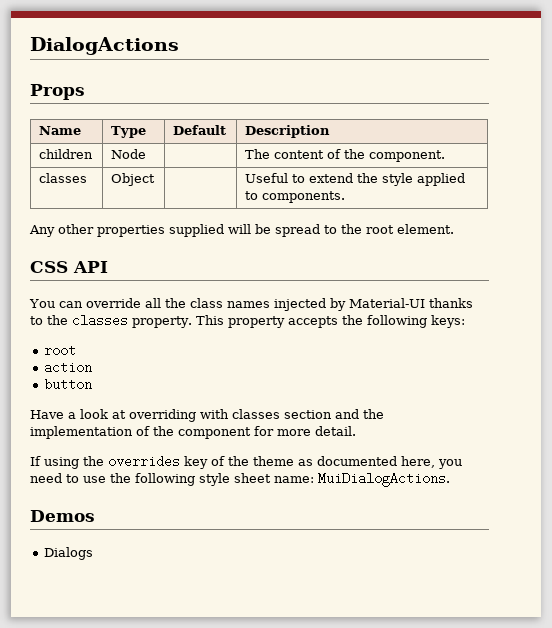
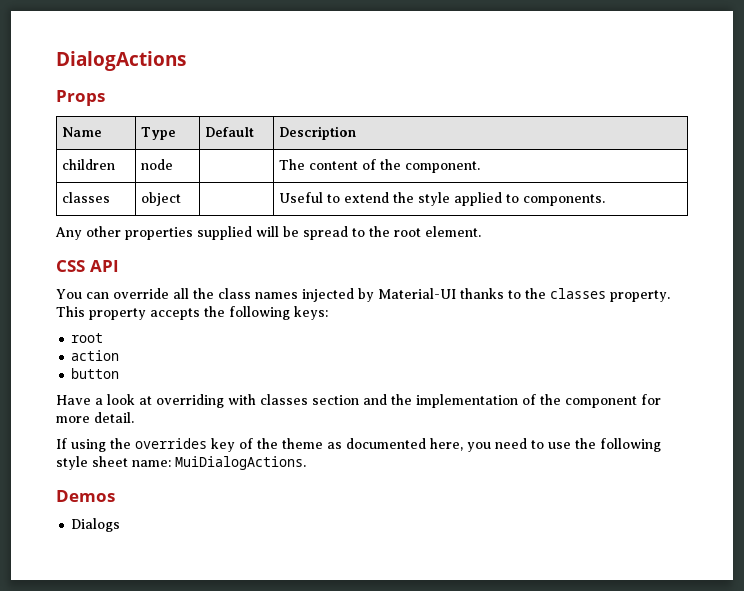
- children | Node | | The content of the component.
+ children | node | | The content of the component.
- classes | Object | | Useful to extend the style applied to components.
+ classes | object | | Useful to extend the style applied to components.

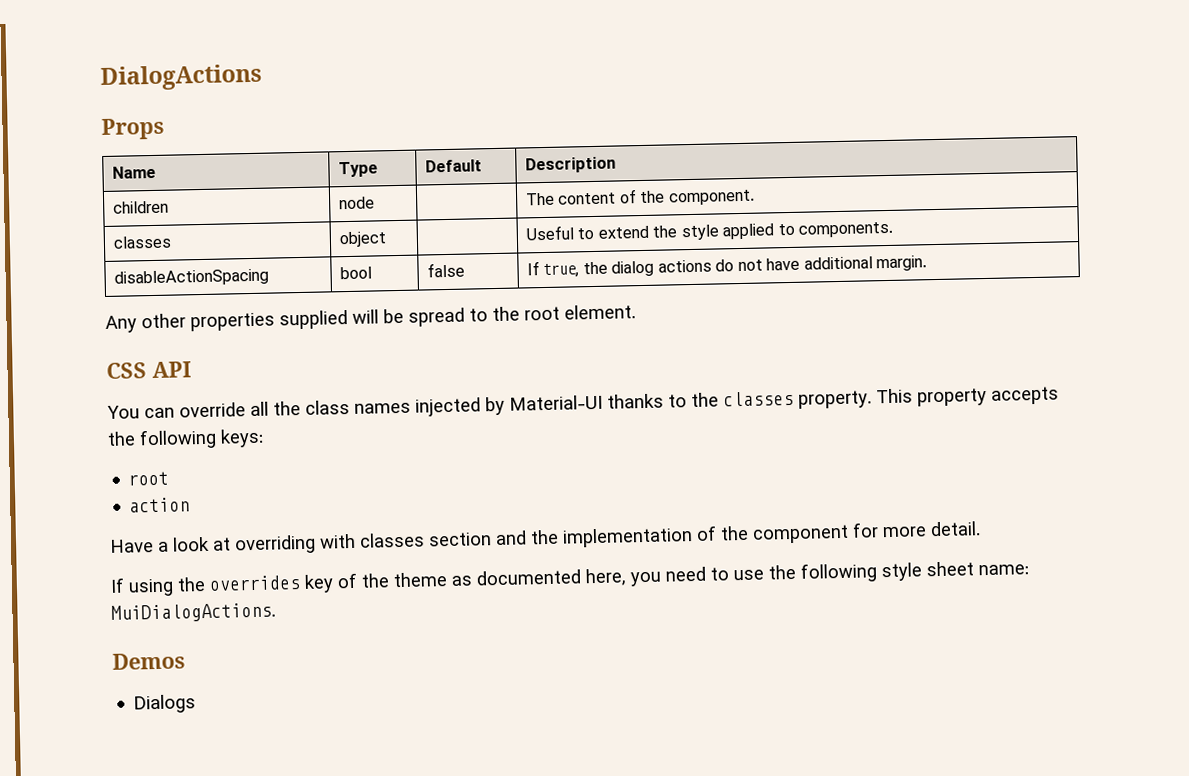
+ disableActionSpacing | bool | false | If true, the dialog actions do not have additional margin.
- button

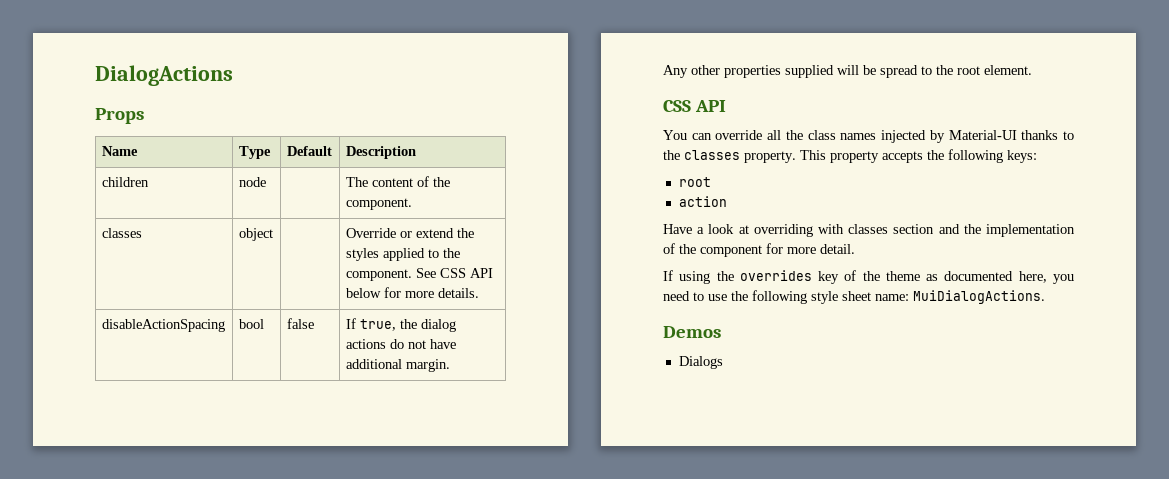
- classes | object | | Useful to extend the style applied to components.
+ classes | object | | Override or extend the styles applied to the component. See CSS API below for more details.

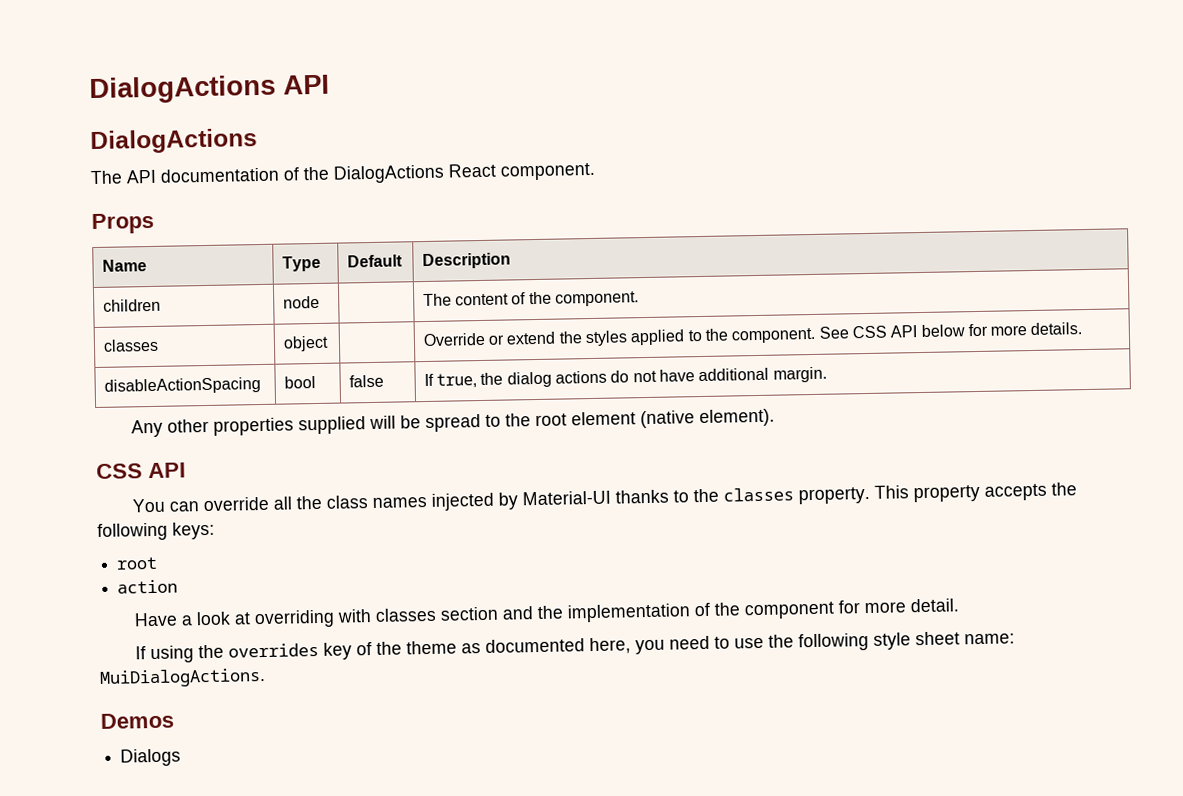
+ DialogActions API
  DialogActions
+ The API documentation of the DialogActions React component.
- Any other properties supplied will be spread to the root element.
+ Any other properties supplied will be spread to the root element (native element).

